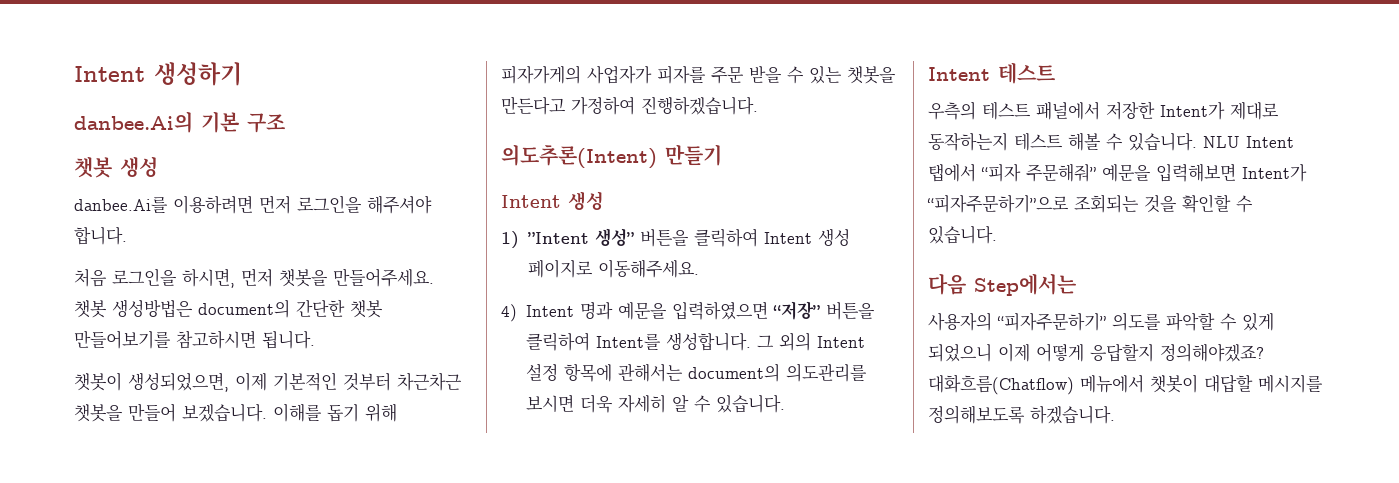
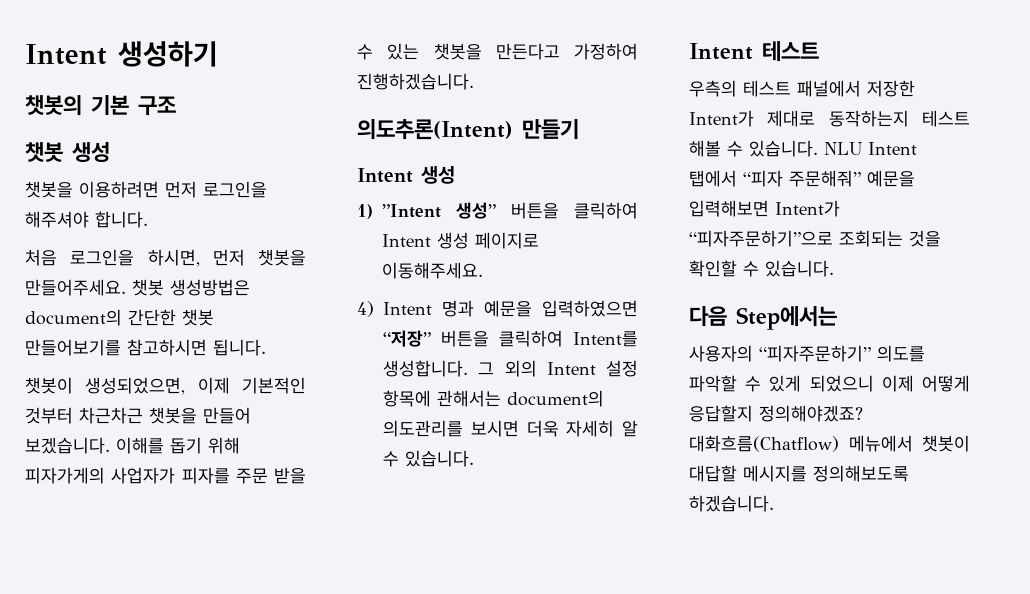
- danbee.Ai의 기본 구조
+ 챗봇의 기본 구조
- danbee.Ai를 이용하려면 먼저 로그인을 해주셔야 합니다.
+ 챗봇을 이용하려면 먼저 로그인을 해주셔야 합니다.

